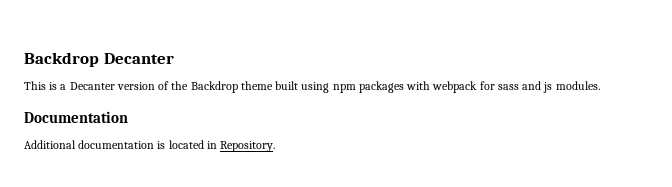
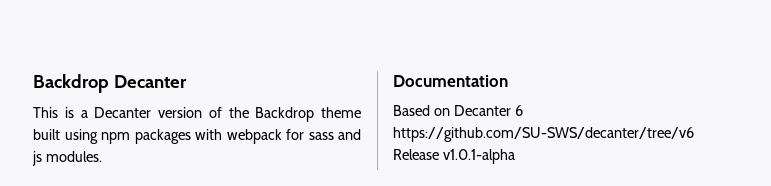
- Additional documentation is located in Repository.
+ Based on Decanter 6 https://github.com/SU-SWS/decanter/tree/v6 Release v1.0.1-alpha

